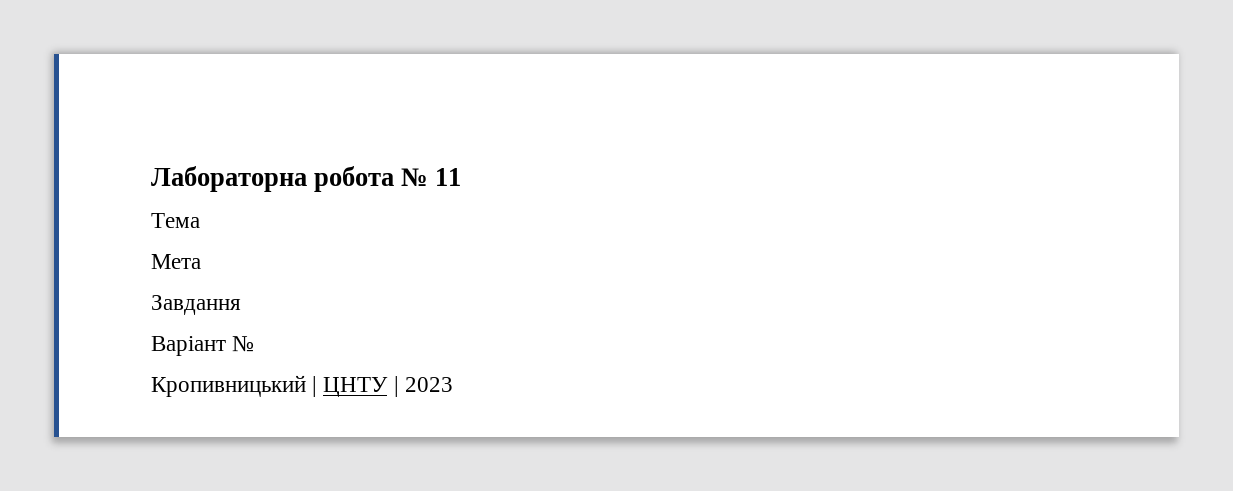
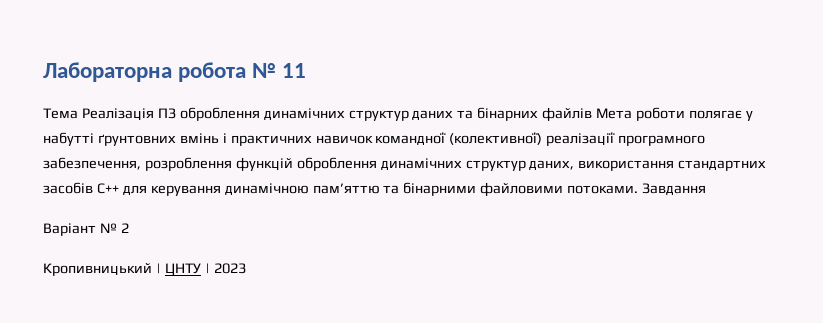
- Тема
- Мета
- Завдання
+ Тема Реалізація ПЗ оброблення динамічних структур даних та бінарних файлів Мета роботи полягає у набутті ґрунтовних вмінь і практичних навичок командної (колективної) реалізації програмного забезпечення, розроблення функцій оброблення динамічних структур даних, використання стандартних засобів С++ для керування динамічною пам’яттю та бінарними файловими потоками. Завдання
- Варіант №
+ Варіант № 2

